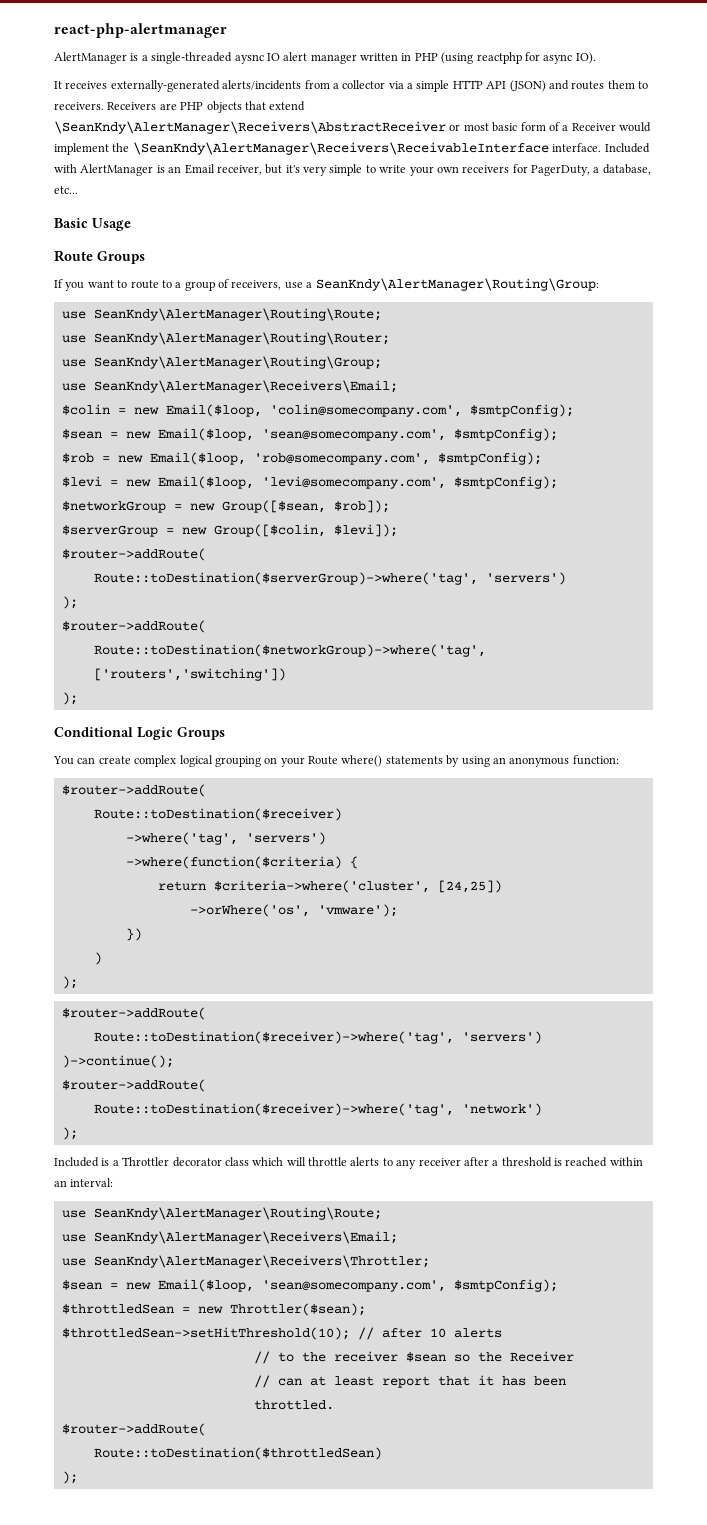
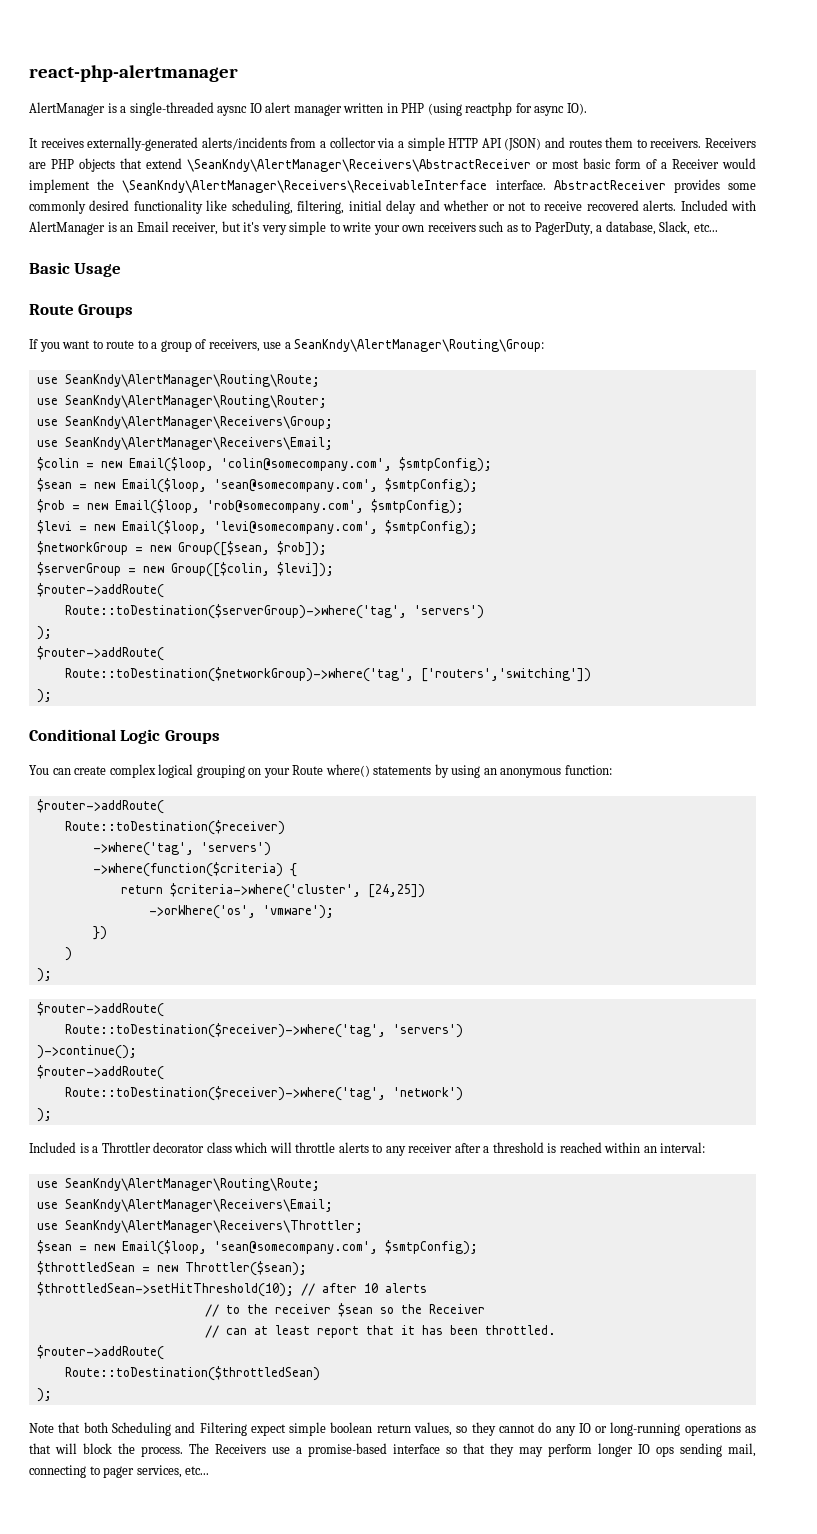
+ AbstractReceiver provides some commonly desired functionality like scheduling, filtering, initial delay and whether or not to receive recovered alerts.
- Included with AlertManager is an Email receiver, but it's very simple to write your own receivers for PagerDuty, a database, etc...
+ Included with AlertManager is an Email receiver, but it's very simple to write your own receivers such as to PagerDuty, a database, Slack, etc...
- use SeanKndy\AlertManager\Routing\Group;
+ use SeanKndy\AlertManager\Receivers\Group;
+ Note that both Scheduling and Filtering expect simple boolean return values, so they cannot do any IO or long-running operations as that will block the process. The Receivers use a promise-based interface so that they may perform longer IO ops sending mail, connecting to pager services, etc...

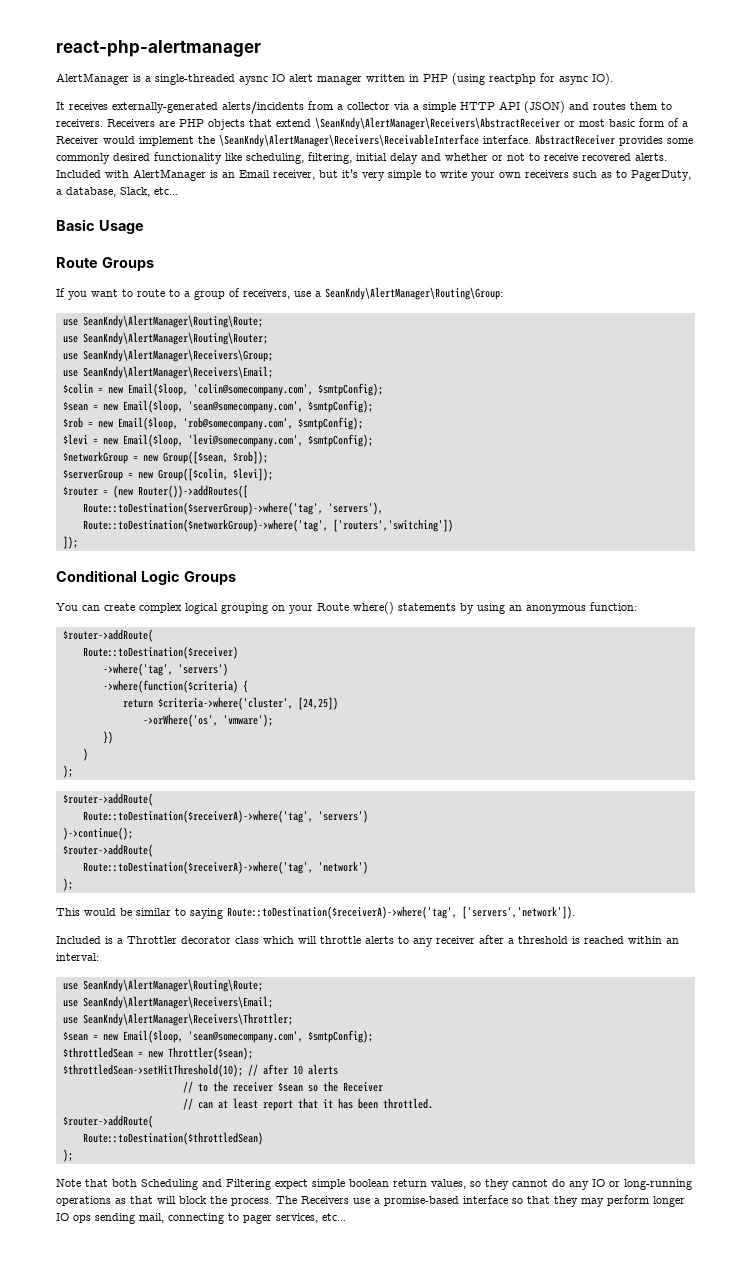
  $serverGroup = new Group([$colin, $levi]);
- $router->addRoute(
- Route::toDestination($serverGroup)->where('tag', 'servers')
- );
- $router->addRoute(
+ $router = (new Router())->addRoutes([
+ Route::toDestination($serverGroup)->where('tag', 'servers'),
  Route::toDestination($networkGroup)->where('tag', ['routers','switching'])
- );
+ ]);
- Route::toDestination($receiver)->where('tag', 'servers')
+ Route::toDestination($receiverA)->where('tag', 'servers')
- Route::toDestination($receiver)->where('tag', 'network')
+ Route::toDestination($receiverA)->where('tag', 'network')
+ This would be similar to saying Route::toDestination($receiverA)->where('tag', ['servers','network']).

